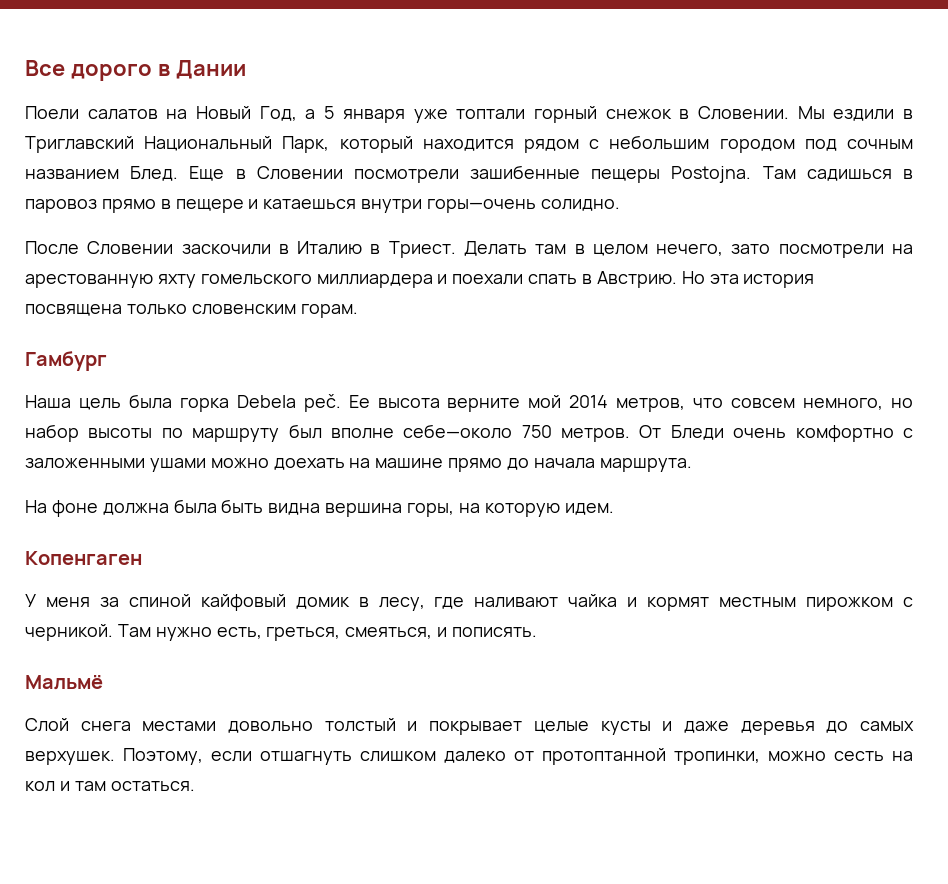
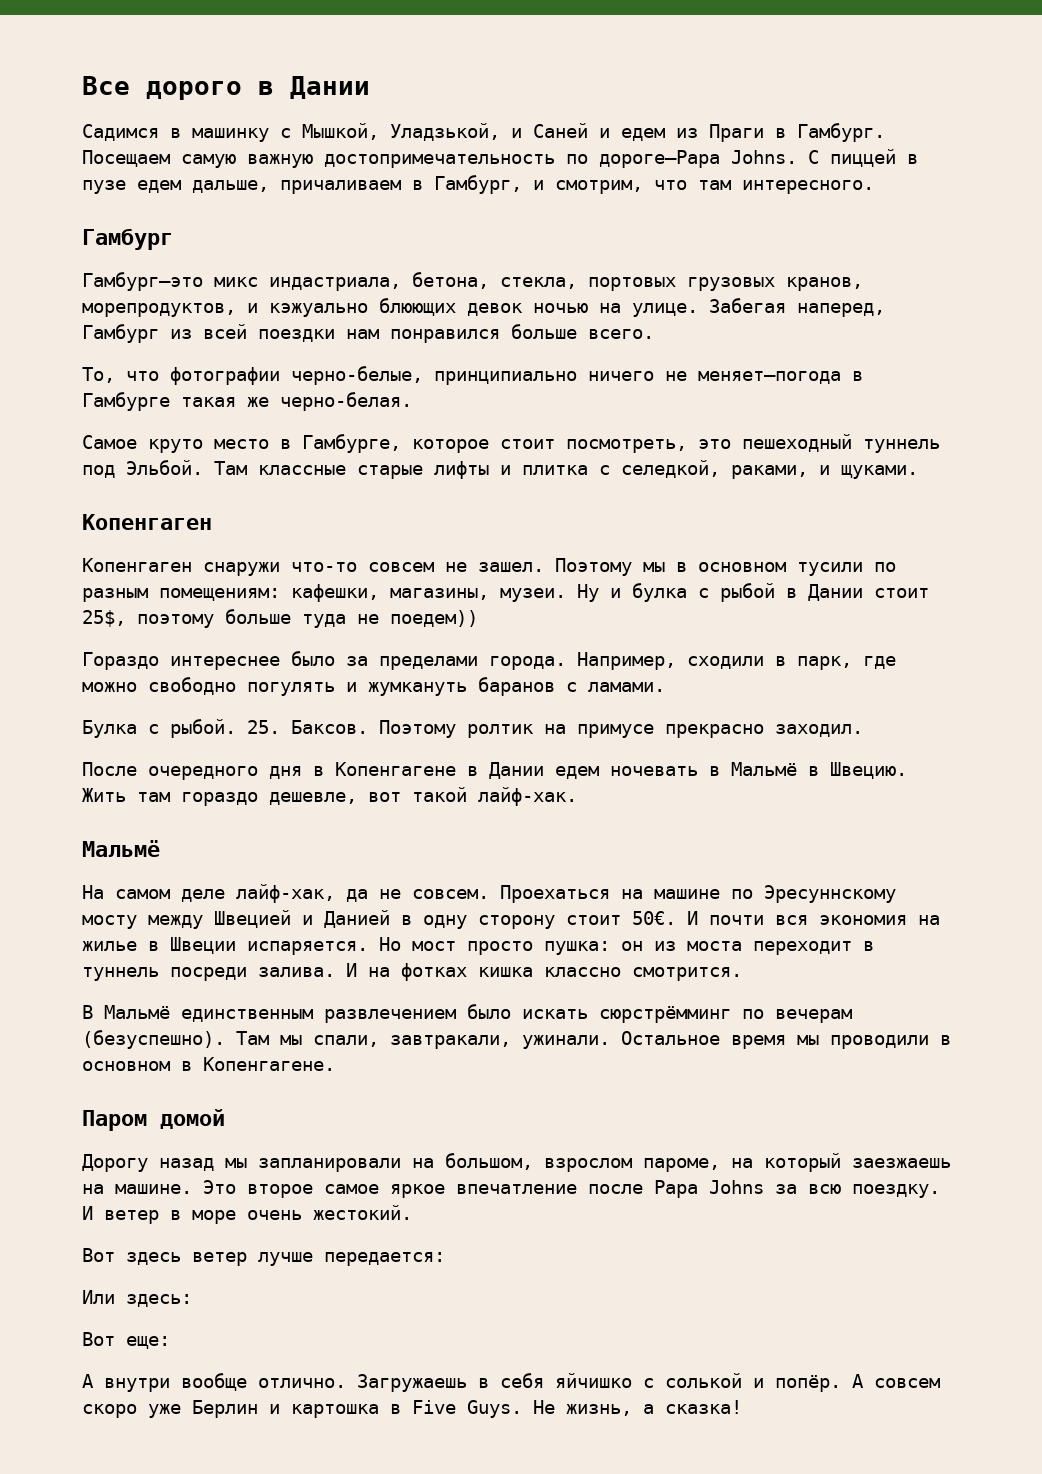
- Поели салатов на Новый Год, а 5 января уже топтали горный снежок в Словении. Мы ездили в Триглавский Национальный Парк, который находится рядом с небольшим городом под сочным названием Блед. Еще в Словении посмотрели зашибенные пещеры Postojna. Там садишься в паровоз прямо в пещере и катаешься внутри горы—очень солидно.
- После Словении заскочили в Италию в Триест. Делать там в целом нечего, зато посмотрели на арестованную яхту гомельского миллиардера и поехали спать в Австрию. Но эта история посвящена только словенским горам.
+ Садимся в машинку с Мышкой, Уладзькой, и Саней и едем из Праги в Гамбург. Посещаем самую важную достопримечательность по дороге—Papa Johns. С пиццей в пузе едем дальше, причаливаем в Гамбург, и смотрим, что там интересного.
  Гамбург
- Наша цель была горка Debela peč. Ее высота верните мой 2014 метров, что совсем немного, но набор высоты по маршруту был вполне себе—около 750 метров. От Бледи очень комфортно с заложенными ушами можно доехать на машине прямо до начала маршрута.
- На фоне должна была быть видна вершина горы, на которую идем.
+ Гамбург—это микс индастриала, бетона, стекла, портовых грузовых кранов, морепродуктов, и кэжуально блюющих девок ночью на улице. Забегая наперед, Гамбург из всей поездки нам понравился больше всего.
+ То, что фотографии черно-белые, принципиально ничего не меняет—погода в Гамбурге такая же черно-белая.
+ Самое круто место в Гамбурге, которое стоит посмотреть, это пешеходный туннель под Эльбой. Там классные старые лифты и плитка с селедкой, раками, и щуками.
  Копенгаген
- У меня за спиной кайфовый домик в лесу, где наливают чайка и кормят местным пирожком с черникой. Там нужно есть, греться, смеяться, и пописять.
+ Копенгаген снаружи что-то совсем не зашел. Поэтому мы в основном тусили по разным помещениям: кафешки, магазины, музеи. Ну и булка с рыбой в Дании стоит 25$, поэтому больше туда не поедем))
+ Гораздо интереснее было за пределами города. Например, сходили в парк, где можно свободно погулять и жумкануть баранов с ламами.
+ Булка с рыбой. 25. Баксов. Поэтому ролтик на примусе прекрасно заходил.
+ После очередного дня в Копенгагене в Дании едем ночевать в Мальмё в Швецию. Жить там гораздо дешевле, вот такой лайф-хак.
  Мальмё
- Слой снега местами довольно толстый и покрывает целые кусты и даже деревья до самых верхушек. Поэтому, если отшагнуть слишком далеко от протоптанной тропинки, можно сесть на кол и там остаться.
+ На самом деле лайф-хак, да не совсем. Проехаться на машине по Эресуннскому мосту между Швецией и Данией в одну сторону стоит 50€. И почти вся экономия на жилье в Швеции испаряется. Но мост просто пушка: он из моста переходит в туннель посреди залива. И на фотках кишка классно смотрится.
+ В Мальмё единственным развлечением было искать сюрстрёмминг по вечерам (безуспешно). Там мы спали, завтракали, ужинали. Остальное время мы проводили в основном в Копенгагене.
+ Паром домой
+ Дорогу назад мы запланировали на большом, взрослом пароме, на который заезжаешь на машине. Это второе самое яркое впечатление после Papa Johns за всю поездку. И ветер в море очень жестокий.
+ Вот здесь ветер лучше передается:
+ Или здесь:
+ Вот еще:
+ А внутри вообще отлично. Загружаешь в себя яйчишко с солькой и попёр. А совсем скоро уже Берлин и картошка в Five Guys. Не жизнь, а сказка!

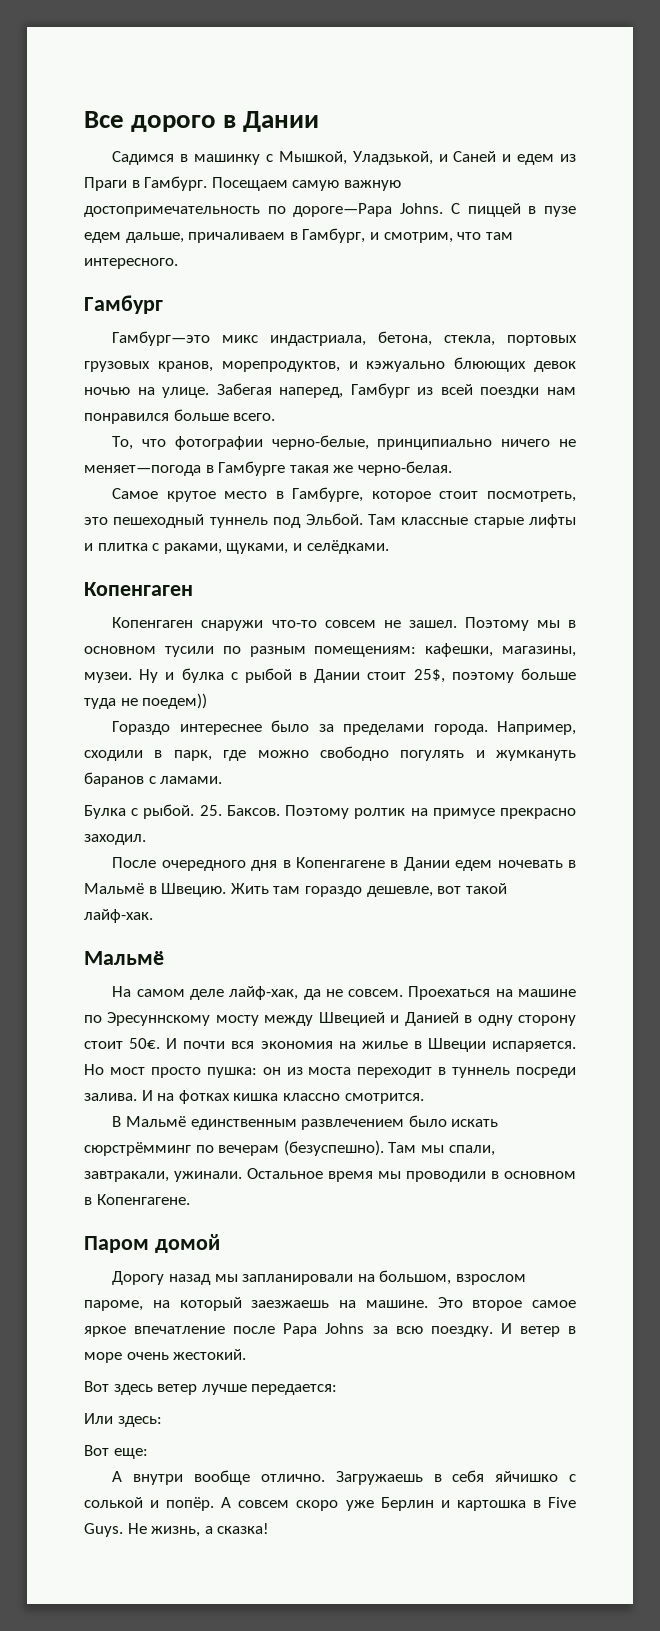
- Самое круто место в Гамбурге, которое стоит посмотреть, это пешеходный туннель под Эльбой.
+ Самое крутое место в Гамбурге, которое стоит посмотреть, это пешеходный туннель под Эльбой.
- Там классные старые лифты и плитка с селедкой, раками, и щуками.
+ Там классные старые лифты и плитка с раками, щуками, и селёдками.

